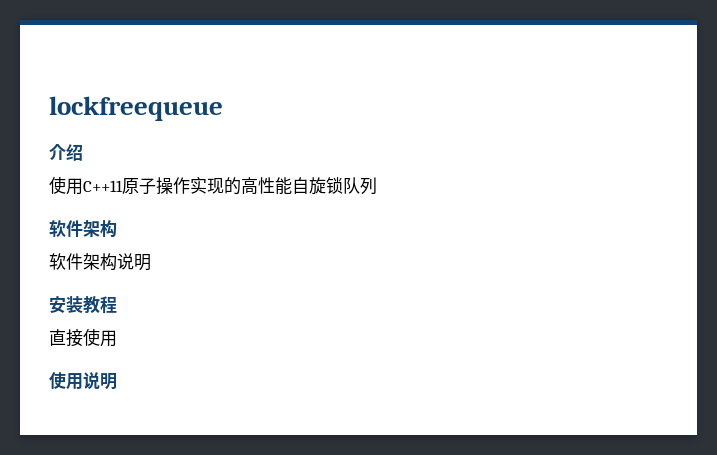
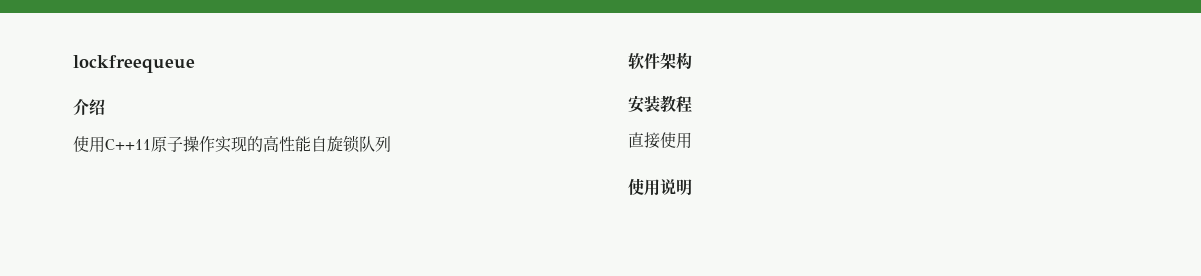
- 软件架构说明

